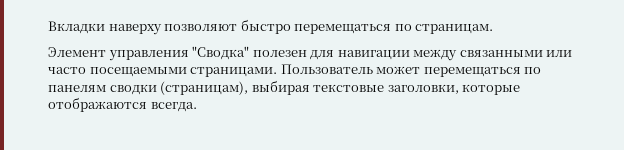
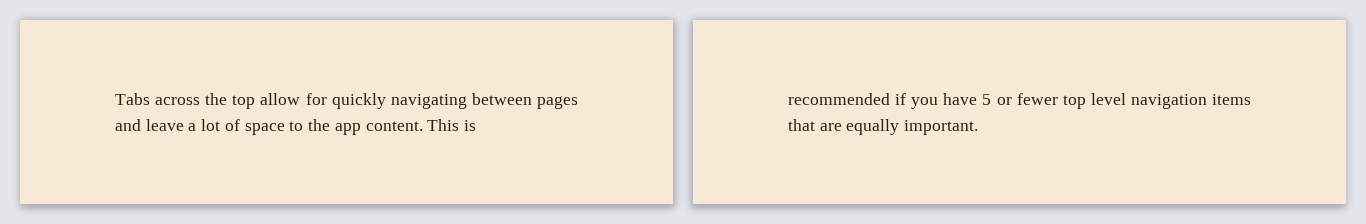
- Вкладки наверху позволяют быстро перемещаться по страницам.
- Элемент управления "Сводка" полезен для навигации между связанными или часто посещаемыми страницами. Пользователь может перемещаться по панелям сводки (страницам), выбирая текстовые заголовки, которые отображаются всегда.
+ Tabs across the top allow for quickly navigating between pages and leave a lot of space to the app content. This is recommended if you have 5 or fewer top level navigation items that are equally important.

